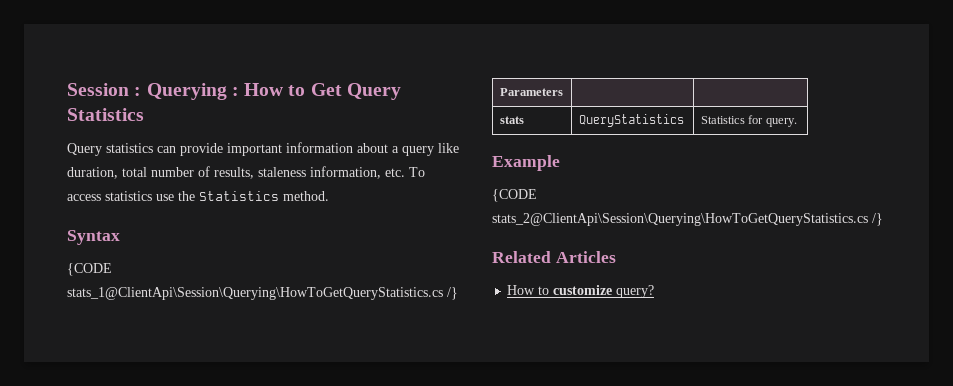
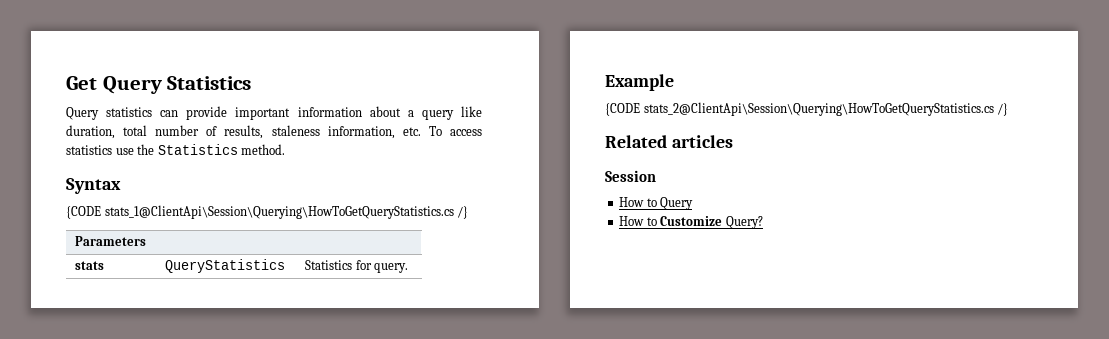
- Session : Querying : How to Get Query Statistics
+ Get Query Statistics
- Related Articles
- How to customize query?
+ Related articles
+ Session
+ How to Query
+ How to Customize Query?

